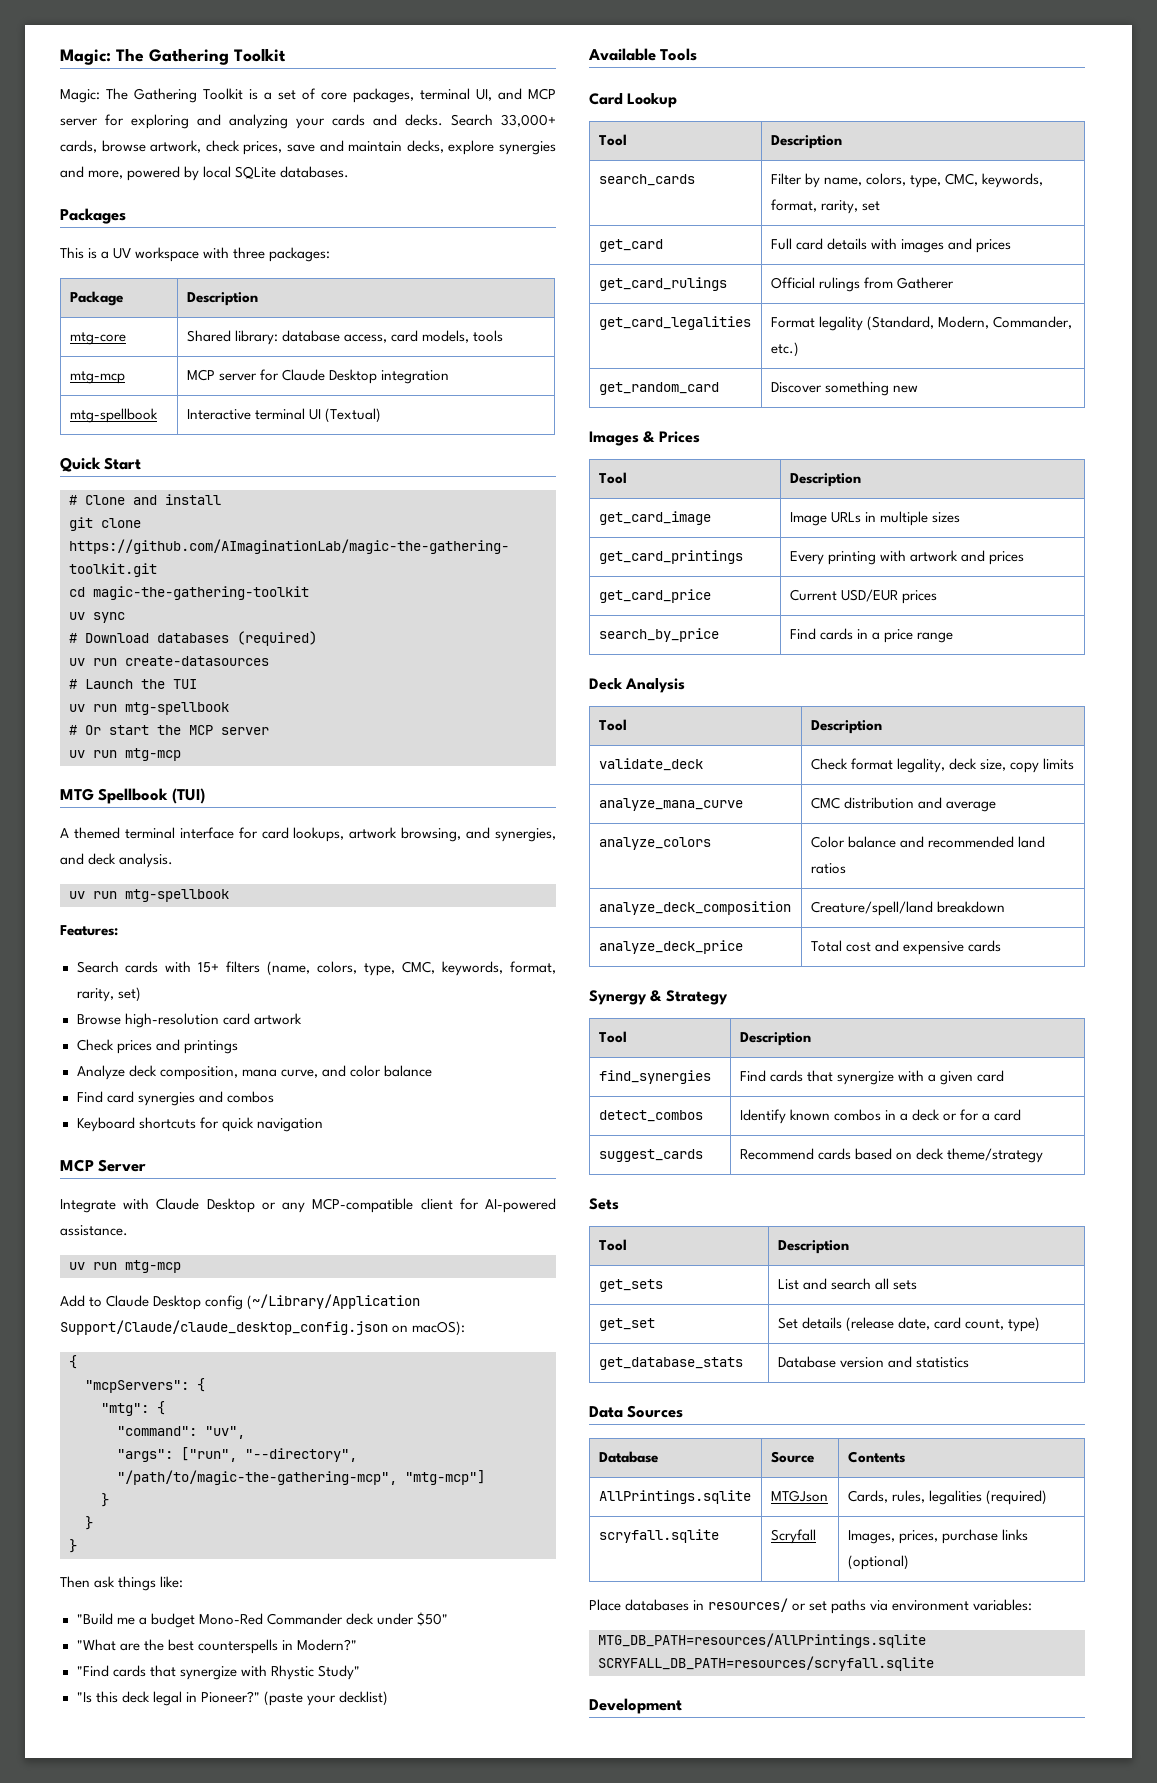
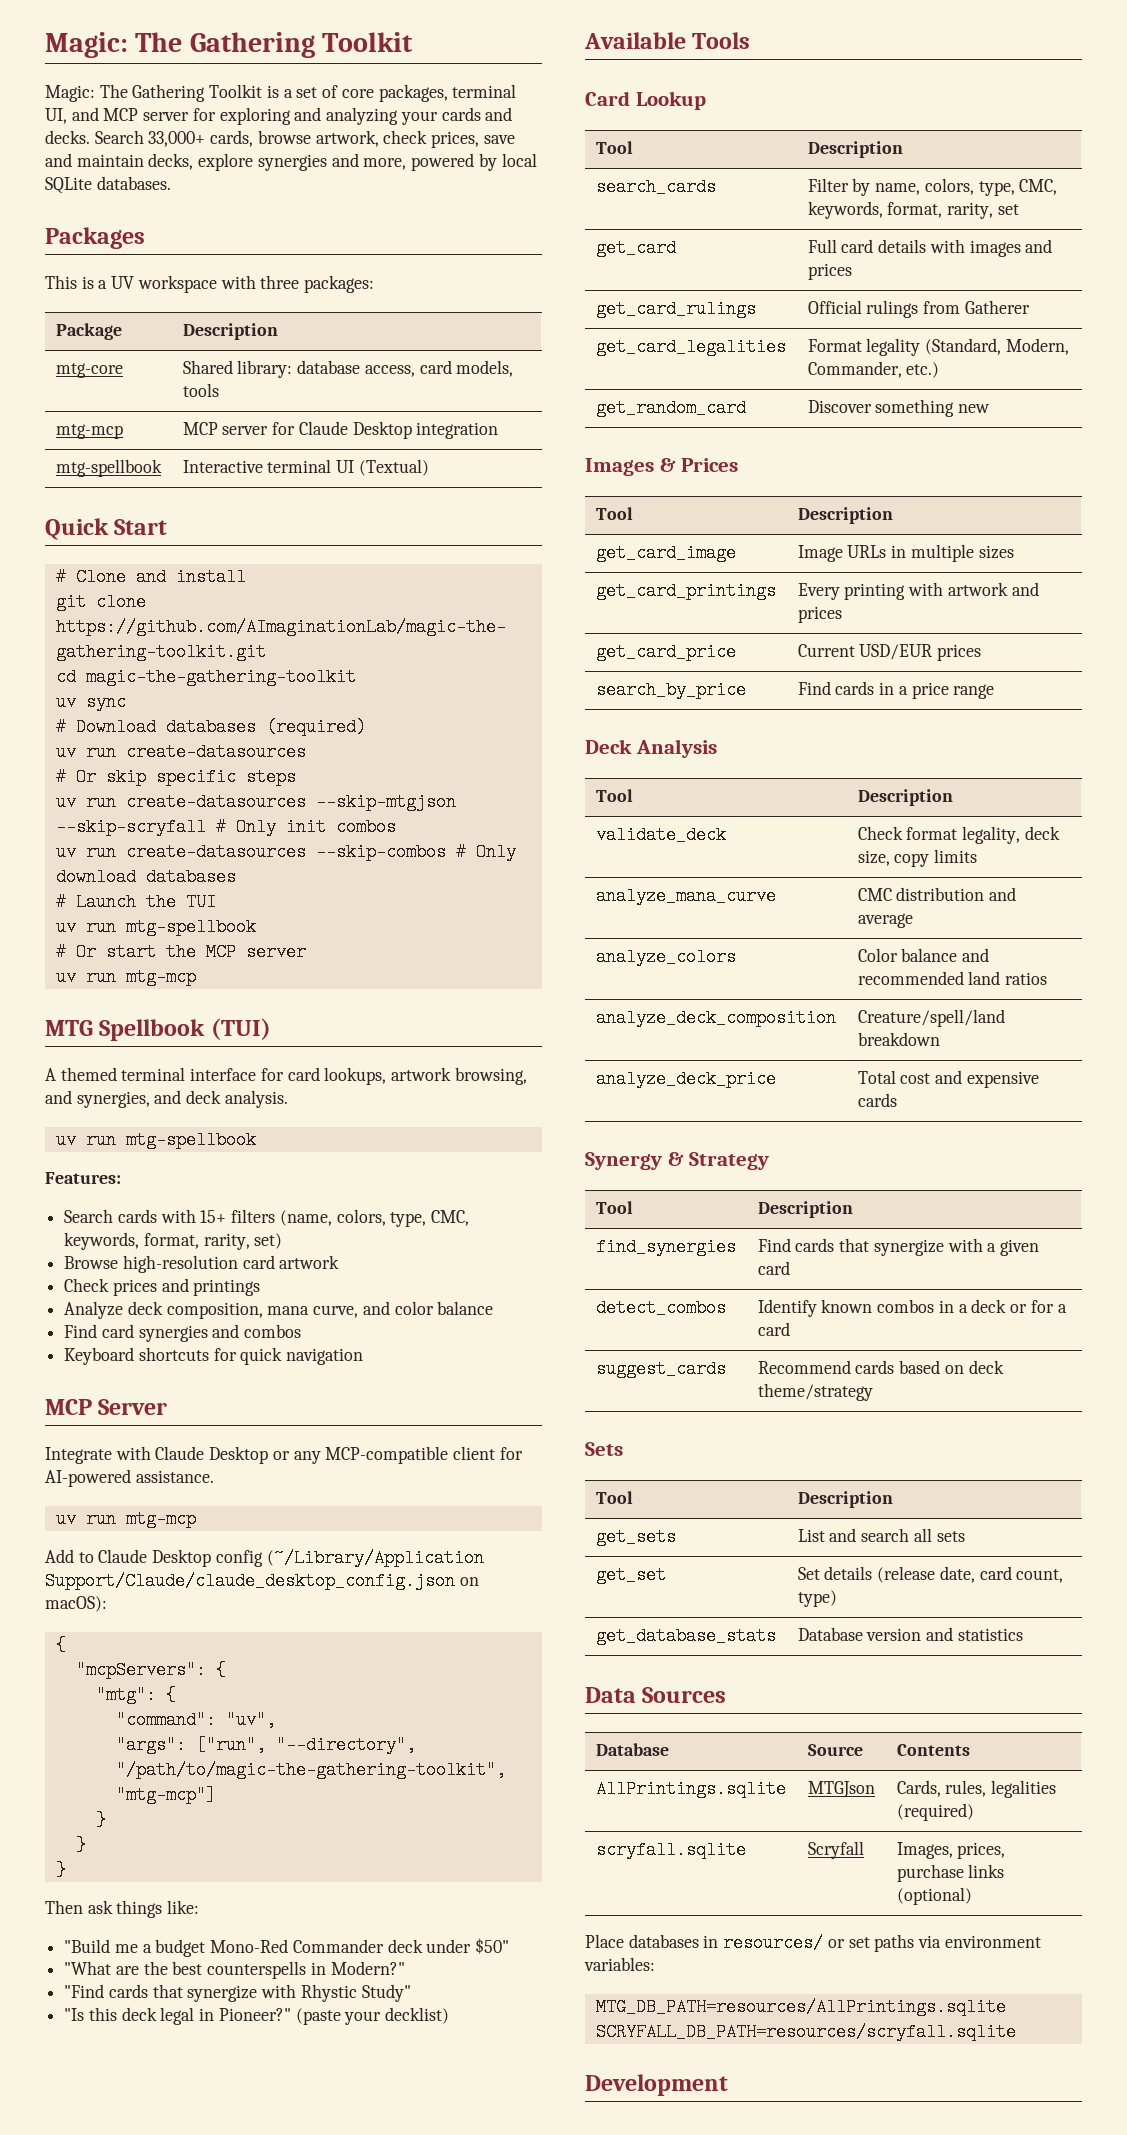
+ # Or skip specific steps
+ uv run create-datasources --skip-mtgjson --skip-scryfall # Only init combos
+ uv run create-datasources --skip-combos # Only download databases
- "args": ["run", "--directory", "/path/to/magic-the-gathering-mcp", "mtg-mcp"]
+ "args": ["run", "--directory", "/path/to/magic-the-gathering-toolkit", "mtg-mcp"]

